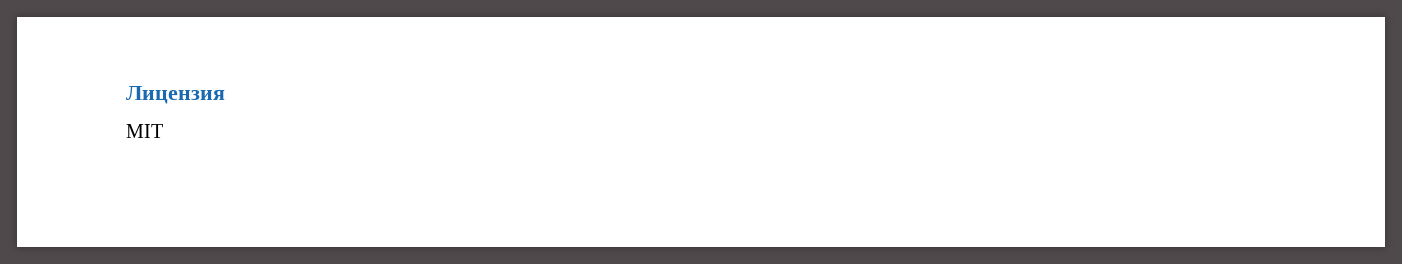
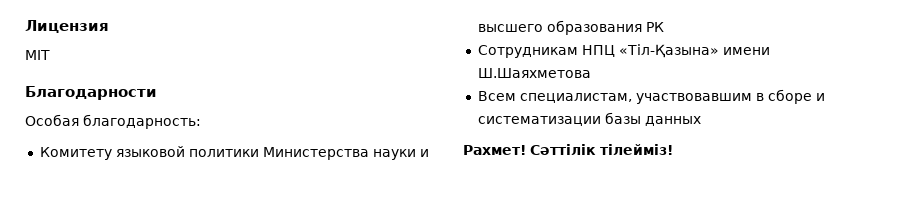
+ Благодарности
+ Особая благодарность:
+ Комитету языковой политики Министерства науки и высшего образования РК
+ Сотрудникам НПЦ «Тіл-Қазына» имени Ш.Шаяхметова
+ Всем специалистам, участвовавшим в сборе и систематизации базы данных
+ Рахмет! Сәттілік тілейміз!

